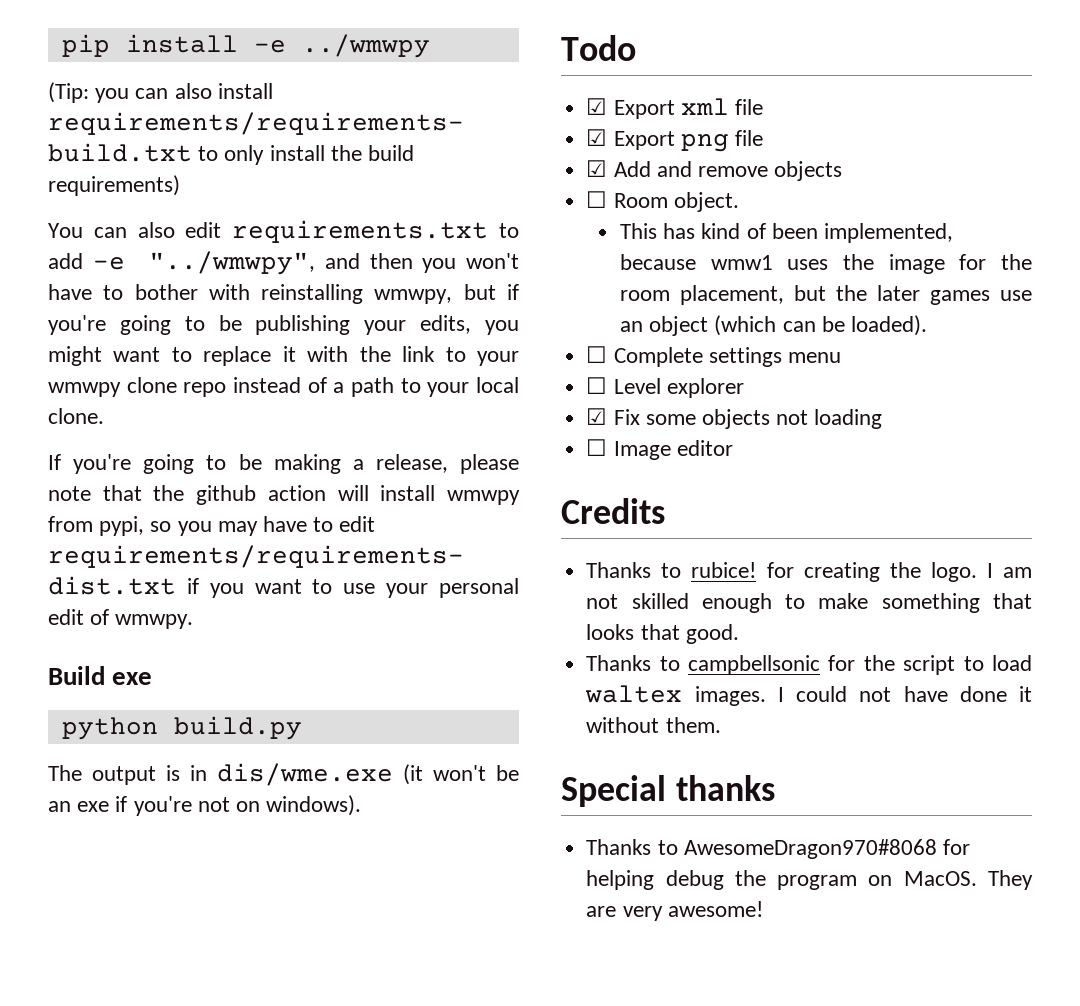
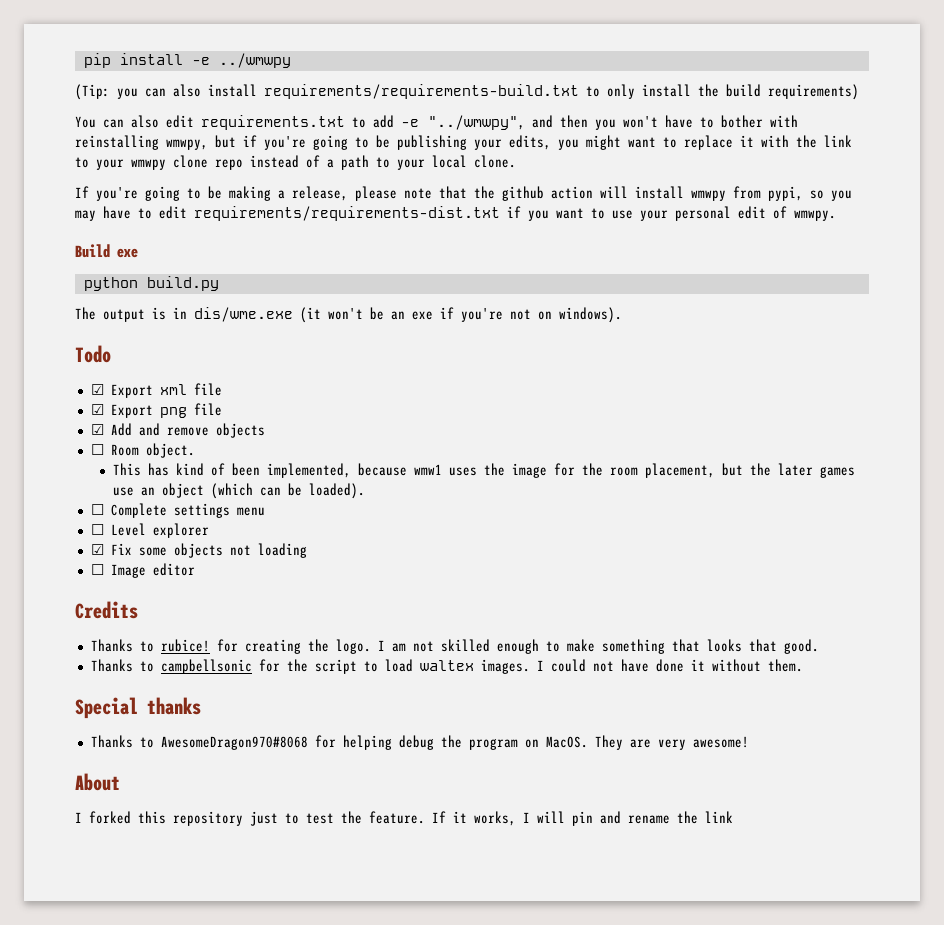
+ About
+ I forked this repository just to test the feature. If it works, I will pin and rename the link

